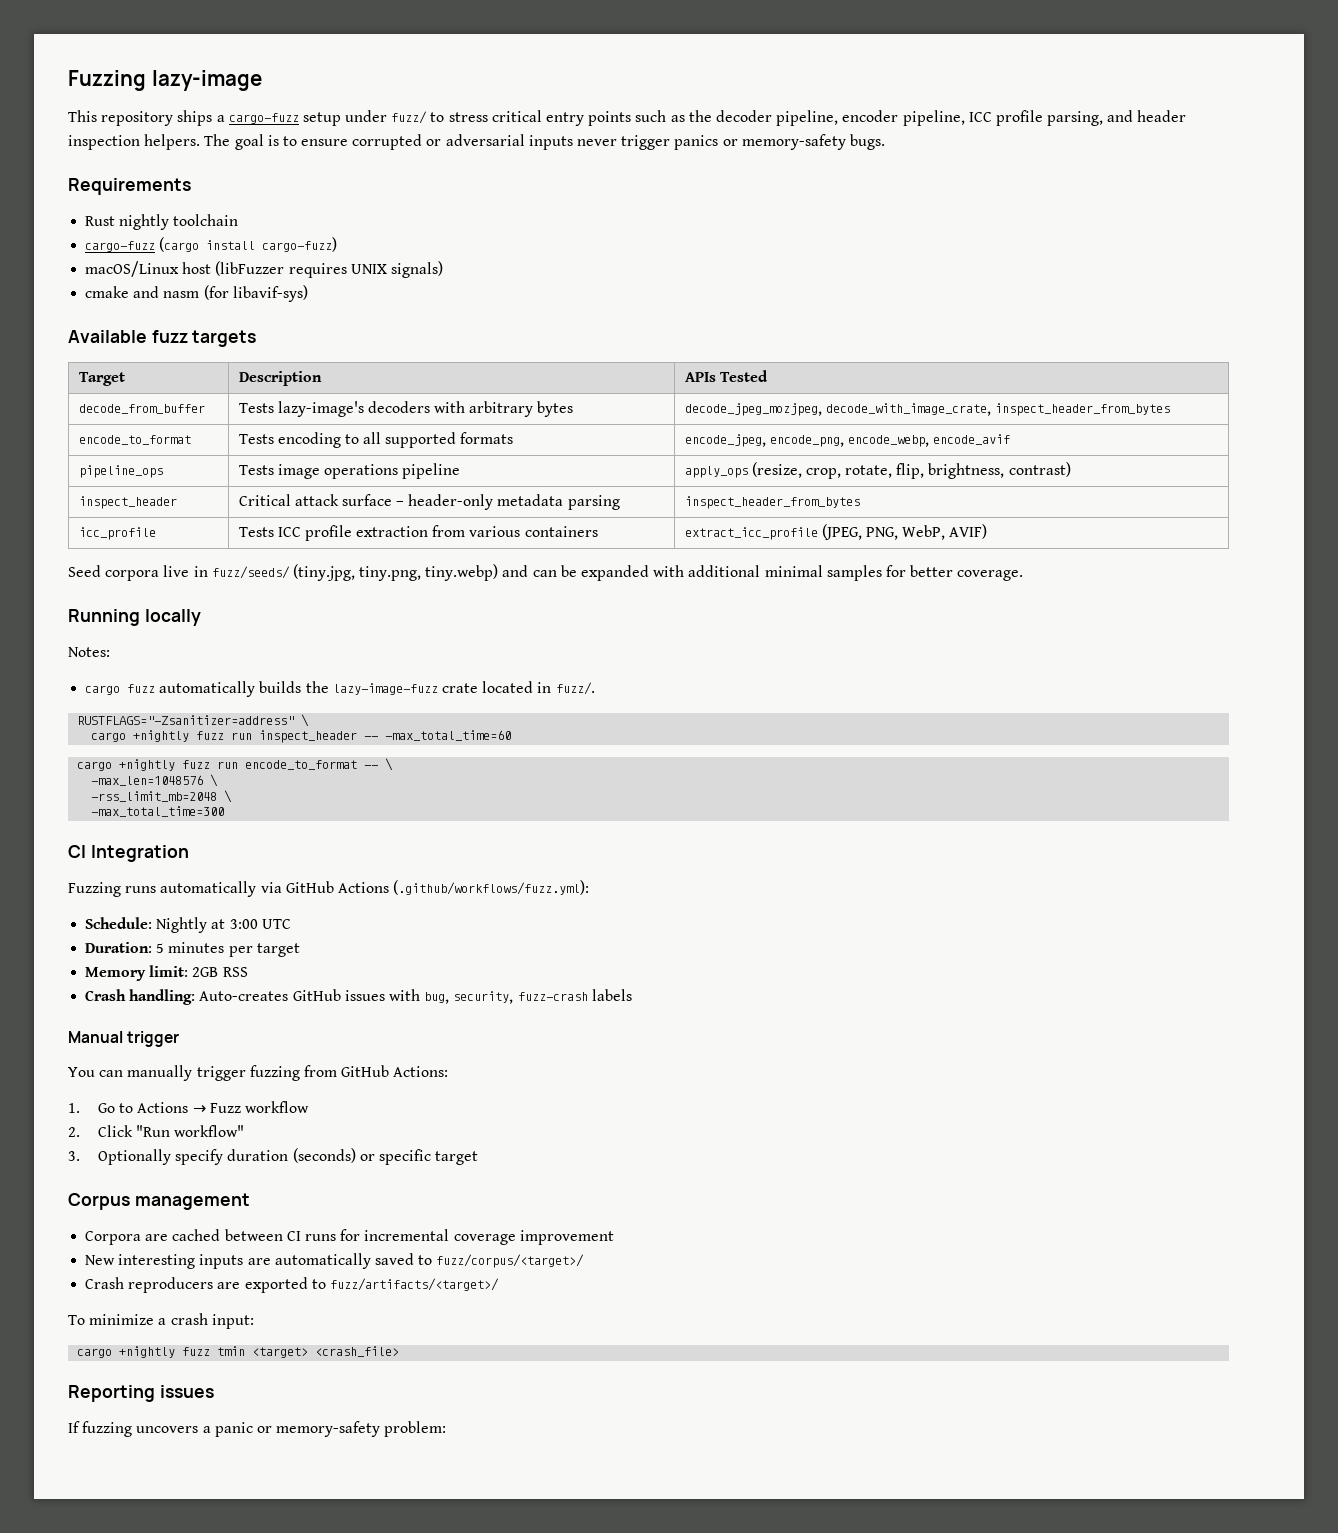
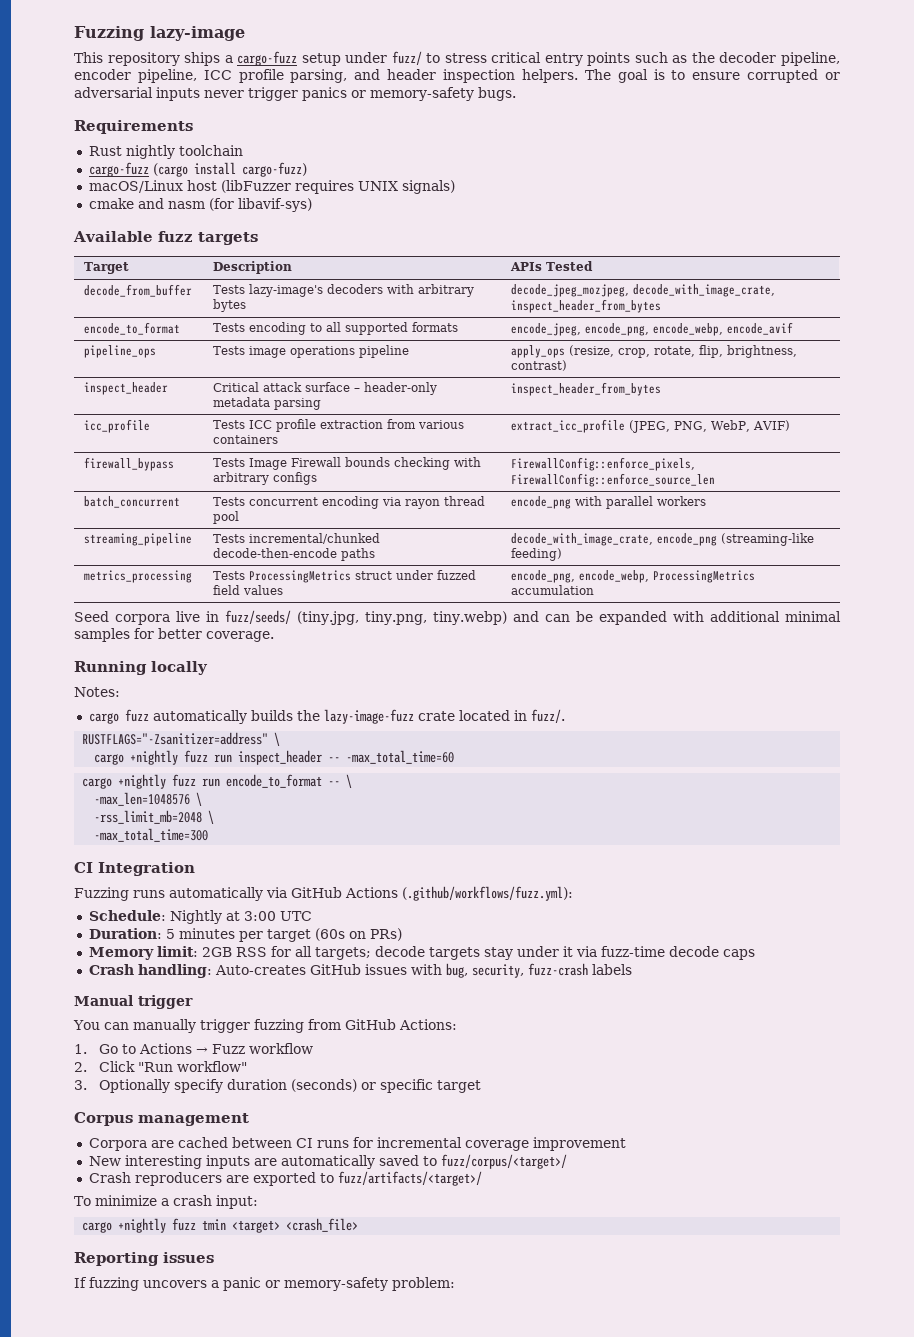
+ firewall_bypass | Tests Image Firewall bounds checking with arbitrary configs | FirewallConfig::enforce_pixels, FirewallConfig::enforce_source_len
+ batch_concurrent | Tests concurrent encoding via rayon thread pool | encode_png with parallel workers
+ streaming_pipeline | Tests incremental/chunked decode-then-encode paths | decode_with_image_crate, encode_png (streaming-like feeding)
+ metrics_processing | Tests ProcessingMetrics struct under fuzzed field values | encode_png, encode_webp, ProcessingMetrics accumulation
- Duration: 5 minutes per target
+ Duration: 5 minutes per target (60s on PRs)
- Memory limit: 2GB RSS
+ Memory limit: 2GB RSS for all targets; decode targets stay under it via fuzz-time decode caps

